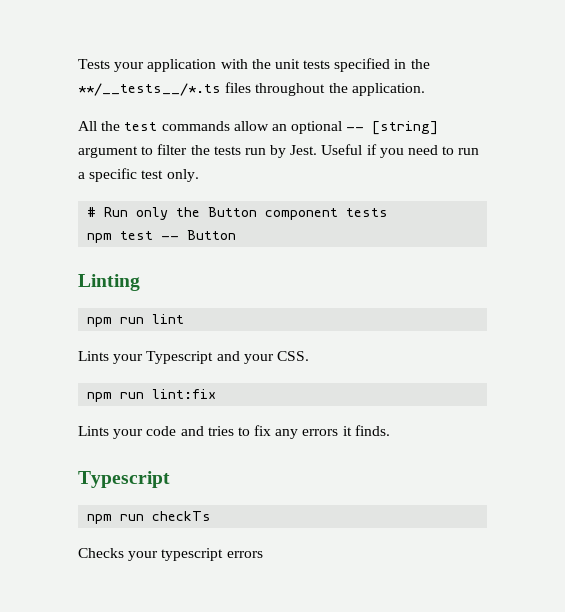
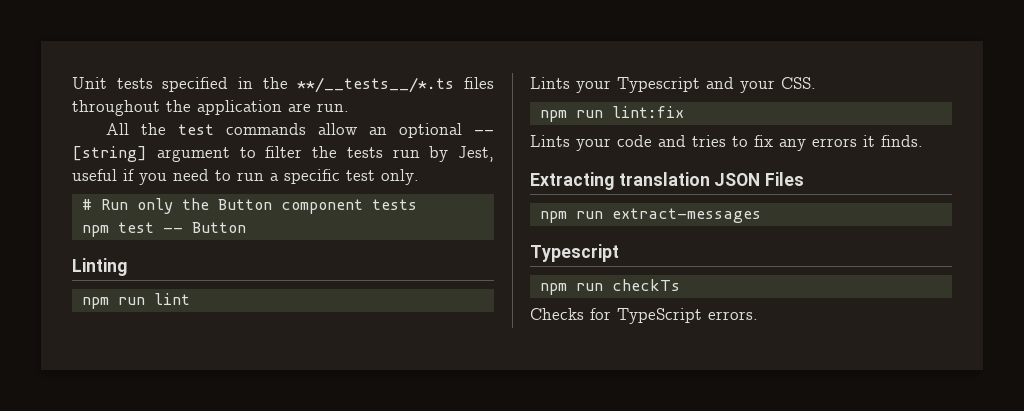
- Tests your application with the unit tests specified in the **/__tests__/*.ts files throughout the application.
+ Unit tests specified in the **/__tests__/*.ts files throughout the application are run.
- All the test commands allow an optional -- [string] argument to filter the tests run by Jest. Useful if you need to run a specific test only.
+ All the test commands allow an optional -- [string] argument to filter the tests run by Jest, useful if you need to run a specific test only.
+ Extracting translation JSON Files
+ npm run extract-messages
- Checks your typescript errors
+ Checks for TypeScript errors.

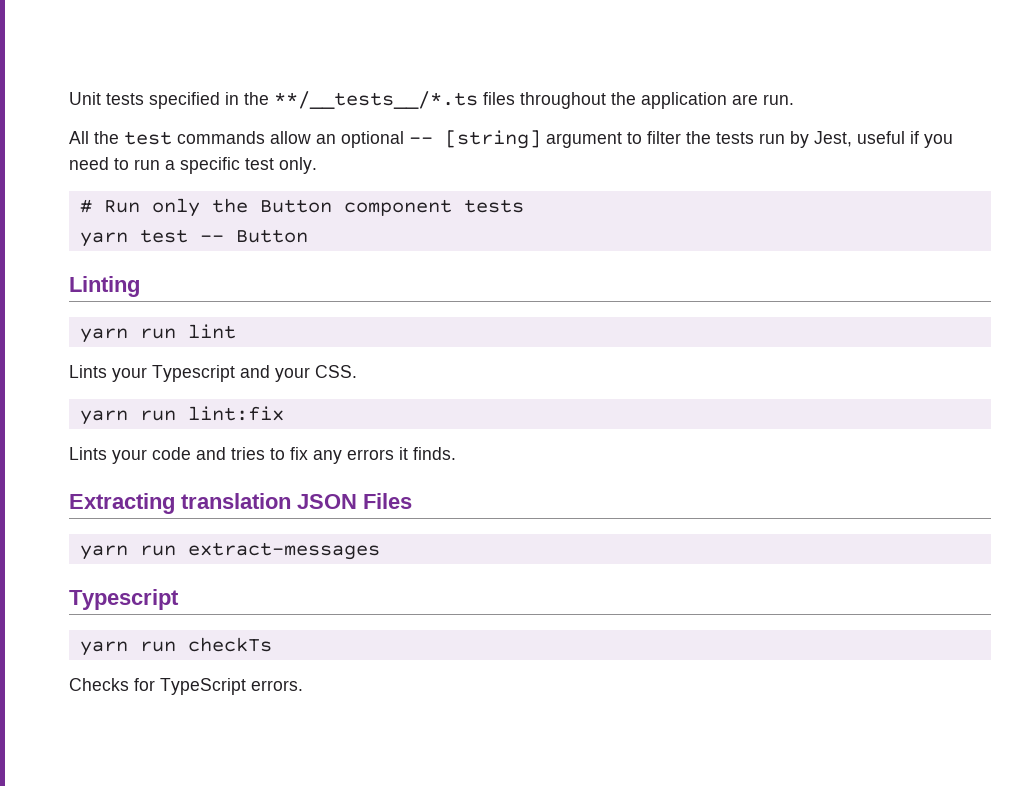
- npm test -- Button
+ yarn test -- Button
- npm run lint
+ yarn run lint
- npm run lint:fix
+ yarn run lint:fix
- npm run extract-messages
+ yarn run extract-messages
- npm run checkTs
+ yarn run checkTs

